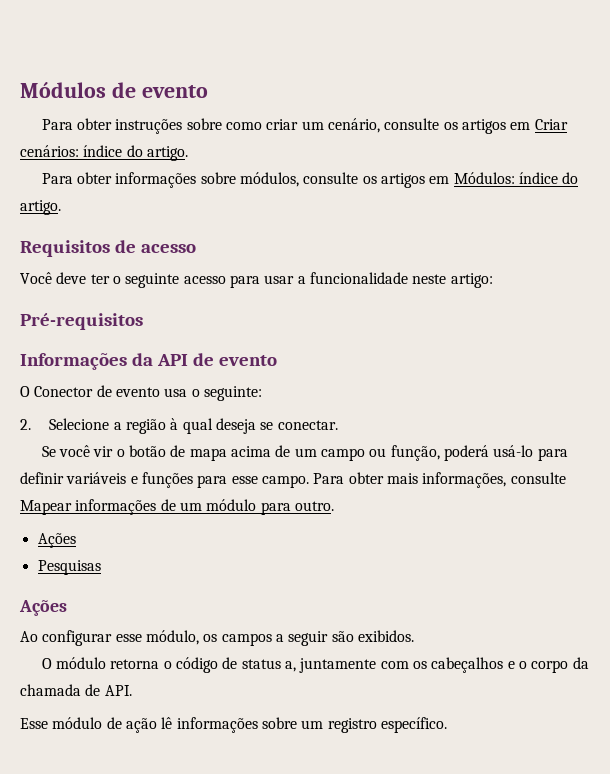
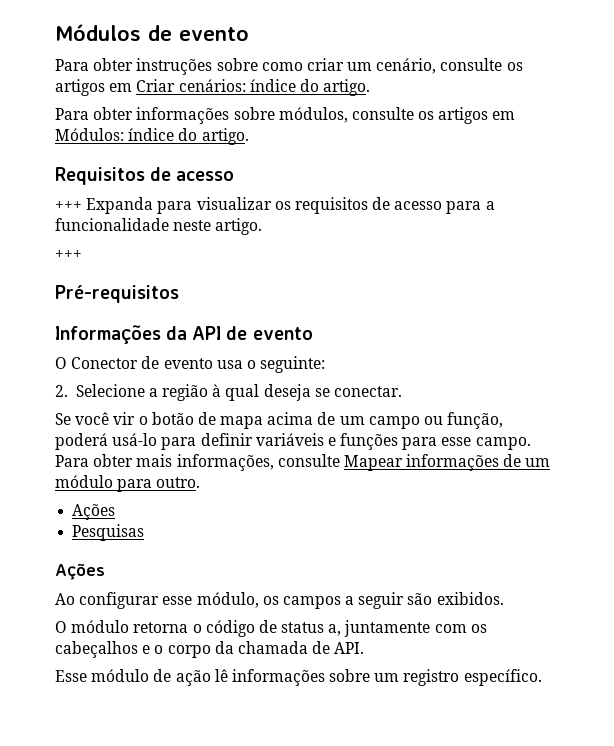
- Você deve ter o seguinte acesso para usar a funcionalidade neste artigo:
+ +++ Expanda para visualizar os requisitos de acesso para a funcionalidade neste artigo.
+ +++

